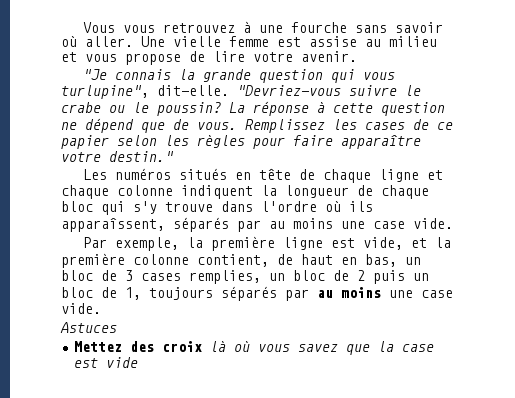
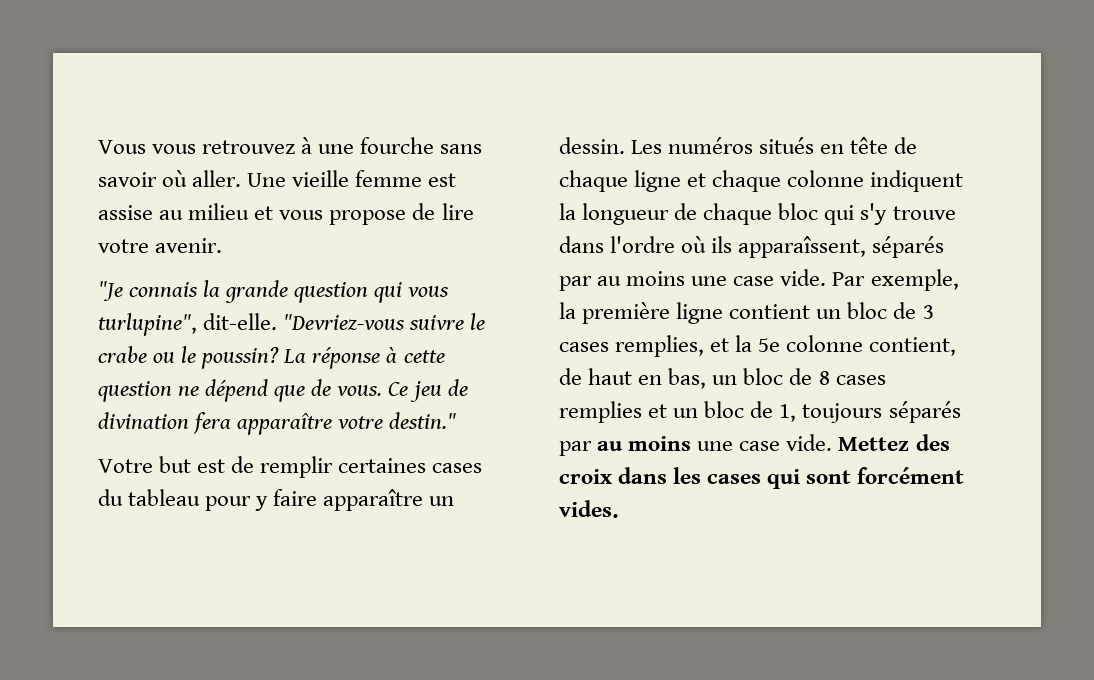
- Une vielle femme est assise au milieu et vous propose de lire votre avenir.
+ Une vieille femme est assise au milieu et vous propose de lire votre avenir.
- Remplissez les cases de ce papier selon les règles pour faire apparaître votre destin."
- Les numéros situés en tête de chaque ligne et chaque colonne indiquent la longueur de chaque bloc qui s'y trouve dans l'ordre où ils apparaîssent, séparés par au moins une case vide.
- Par exemple, la première ligne est vide, et la première colonne contient, de haut en bas, un bloc de 3 cases remplies, un bloc de 2 puis un bloc de 1, toujours séparés par au moins une case vide.
- Astuces
- Mettez des croix là où vous savez que la case est vide
+ Ce jeu de divination fera apparaître votre destin."
+ Votre but est de remplir certaines cases du tableau pour y faire apparaître un dessin. Les numéros situés en tête de chaque ligne et chaque colonne indiquent la longueur de chaque bloc qui s'y trouve dans l'ordre où ils apparaîssent, séparés par au moins une case vide. Par exemple, la première ligne contient un bloc de 3 cases remplies, et la 5e colonne contient, de haut en bas, un bloc de 8 cases remplies et un bloc de 1, toujours séparés par au moins une case vide. Mettez des croix dans les cases qui sont forcément vides.

